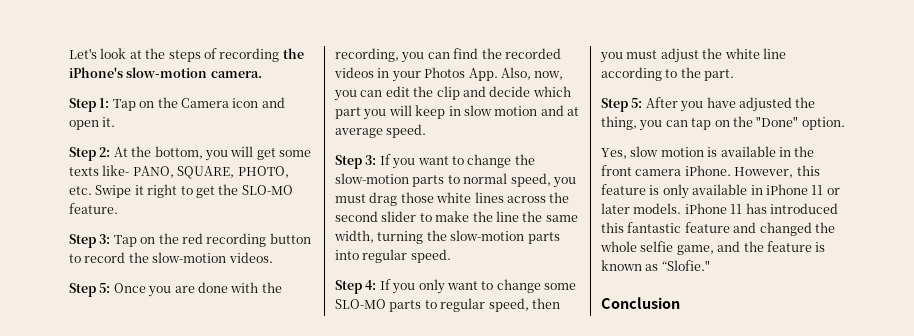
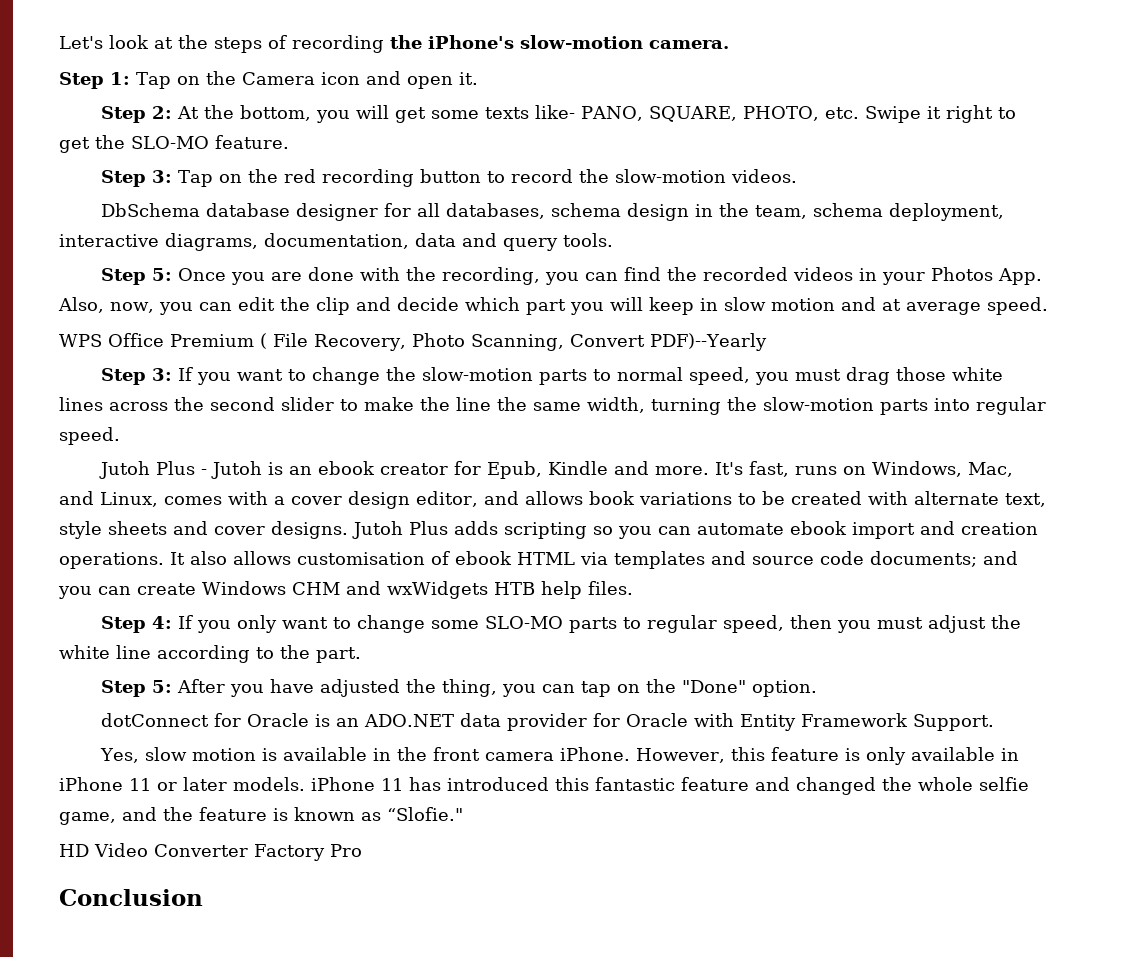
+ DbSchema database designer for all databases, schema design in the team, schema deployment, interactive diagrams, documentation, data and query tools.
+ WPS Office Premium ( File Recovery, Photo Scanning, Convert PDF)--Yearly
+ Jutoh Plus - Jutoh is an ebook creator for Epub, Kindle and more. It's fast, runs on Windows, Mac, and Linux, comes with a cover design editor, and allows book variations to be created with alternate text, style sheets and cover designs. Jutoh Plus adds scripting so you can automate ebook import and creation operations. It also allows customisation of ebook HTML via templates and source code documents; and you can create Windows CHM and wxWidgets HTB help files.
+ dotConnect for Oracle is an ADO.NET data provider for Oracle with Entity Framework Support.
+ HD Video Converter Factory Pro

